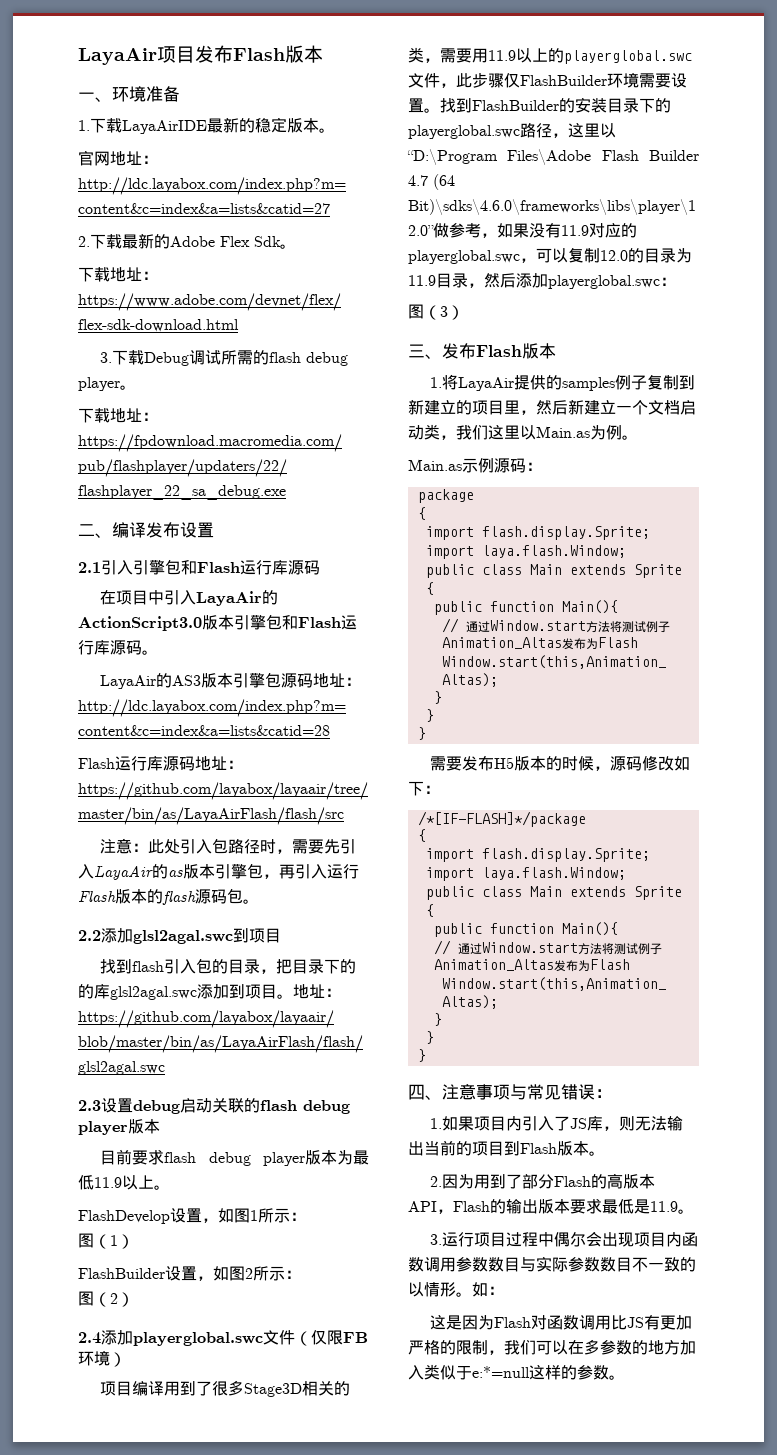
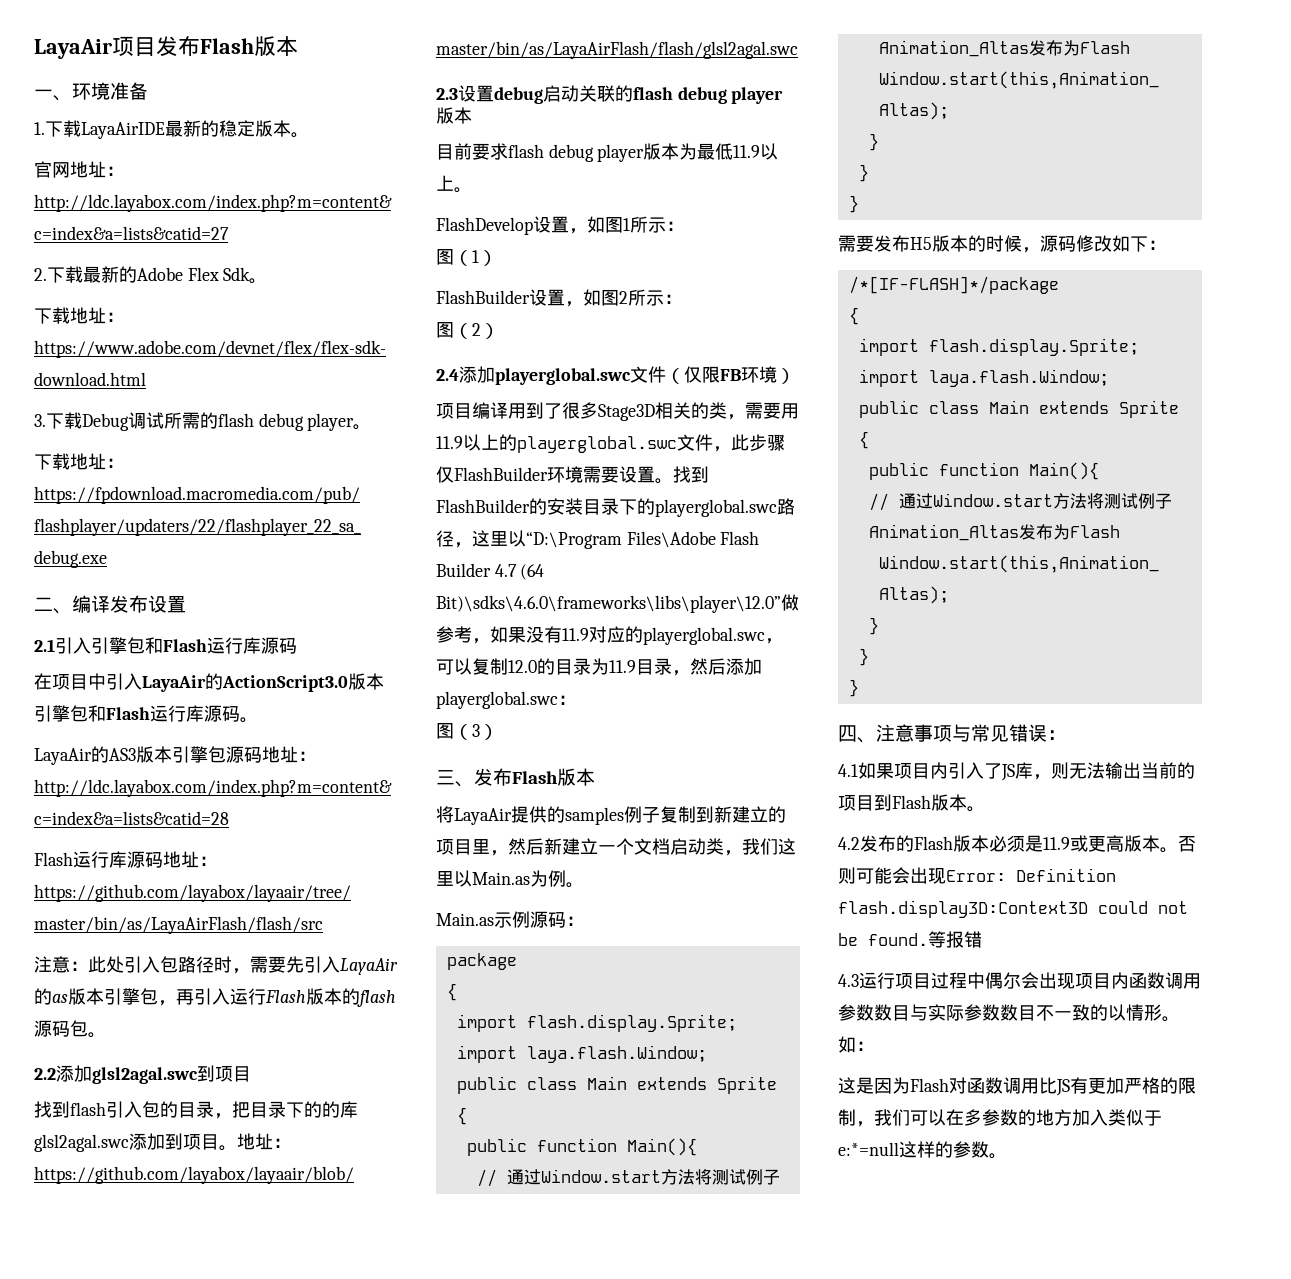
- 1.将LayaAir提供的samples例子复制到新建立的项目里，然后新建立一个文档启动类，我们这里以Main.as为例。
+ 将LayaAir提供的samples例子复制到新建立的项目里，然后新建立一个文档启动类，我们这里以Main.as为例。
- 1.如果项目内引入了JS库，则无法输出当前的项目到Flash版本。
+ 4.1如果项目内引入了JS库，则无法输出当前的项目到Flash版本。
- 2.因为用到了部分Flash的高版本API，Flash的输出版本要求最低是11.9。
- 3.运行项目过程中偶尔会出现项目内函数调用参数数目与实际参数数目不一致的以情形。
+ 4.2发布的Flash版本必须是11.9或更高版本。否则可能会出现Error: Definition flash.display3D:Context3D could not be found.等报错
+ 4.3运行项目过程中偶尔会出现项目内函数调用参数数目与实际参数数目不一致的以情形。

